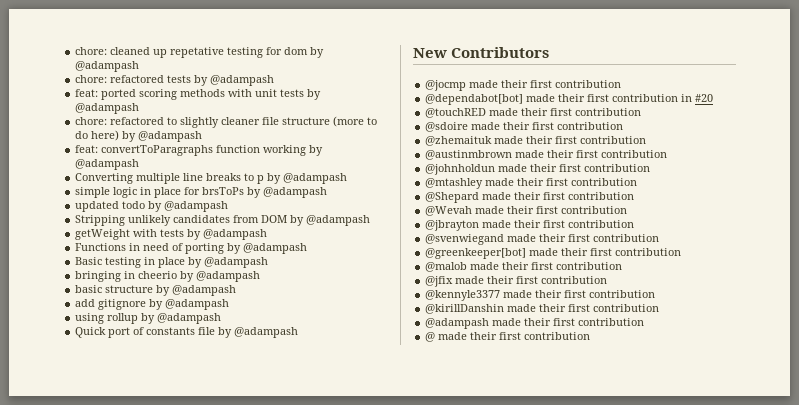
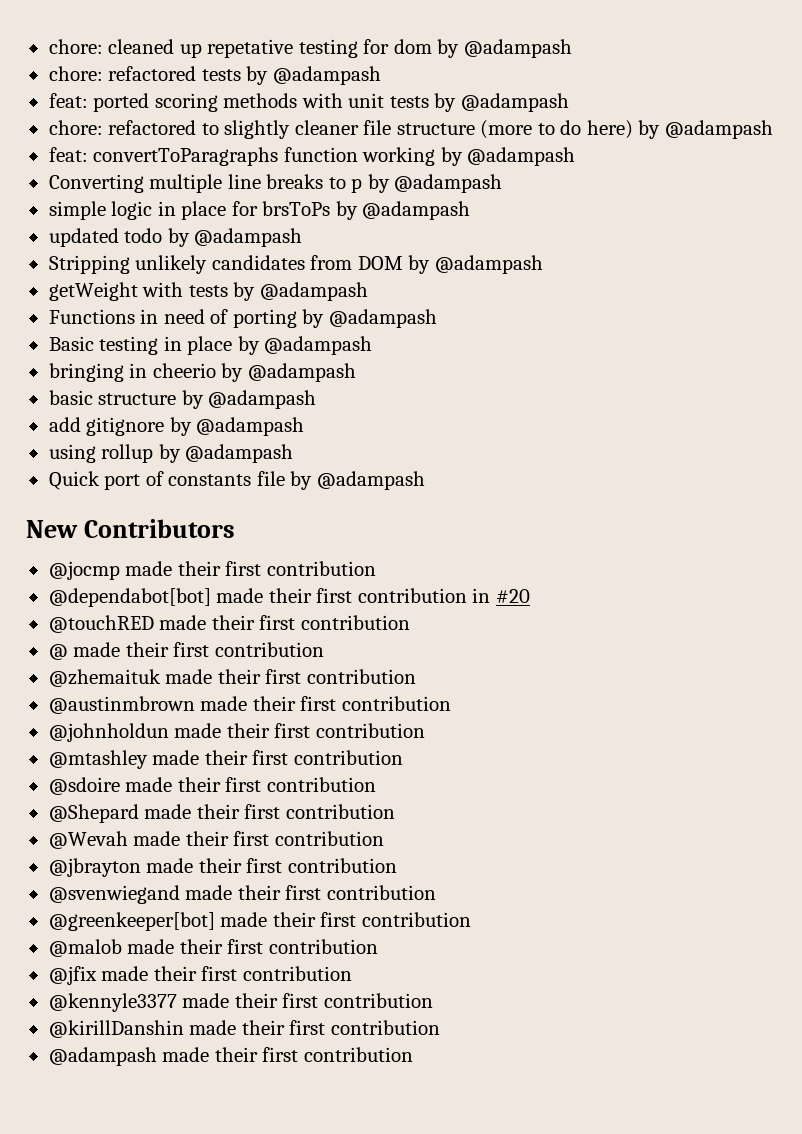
- @sdoire made their first contribution
+ @ made their first contribution
+ @sdoire made their first contribution
- @ made their first contribution

